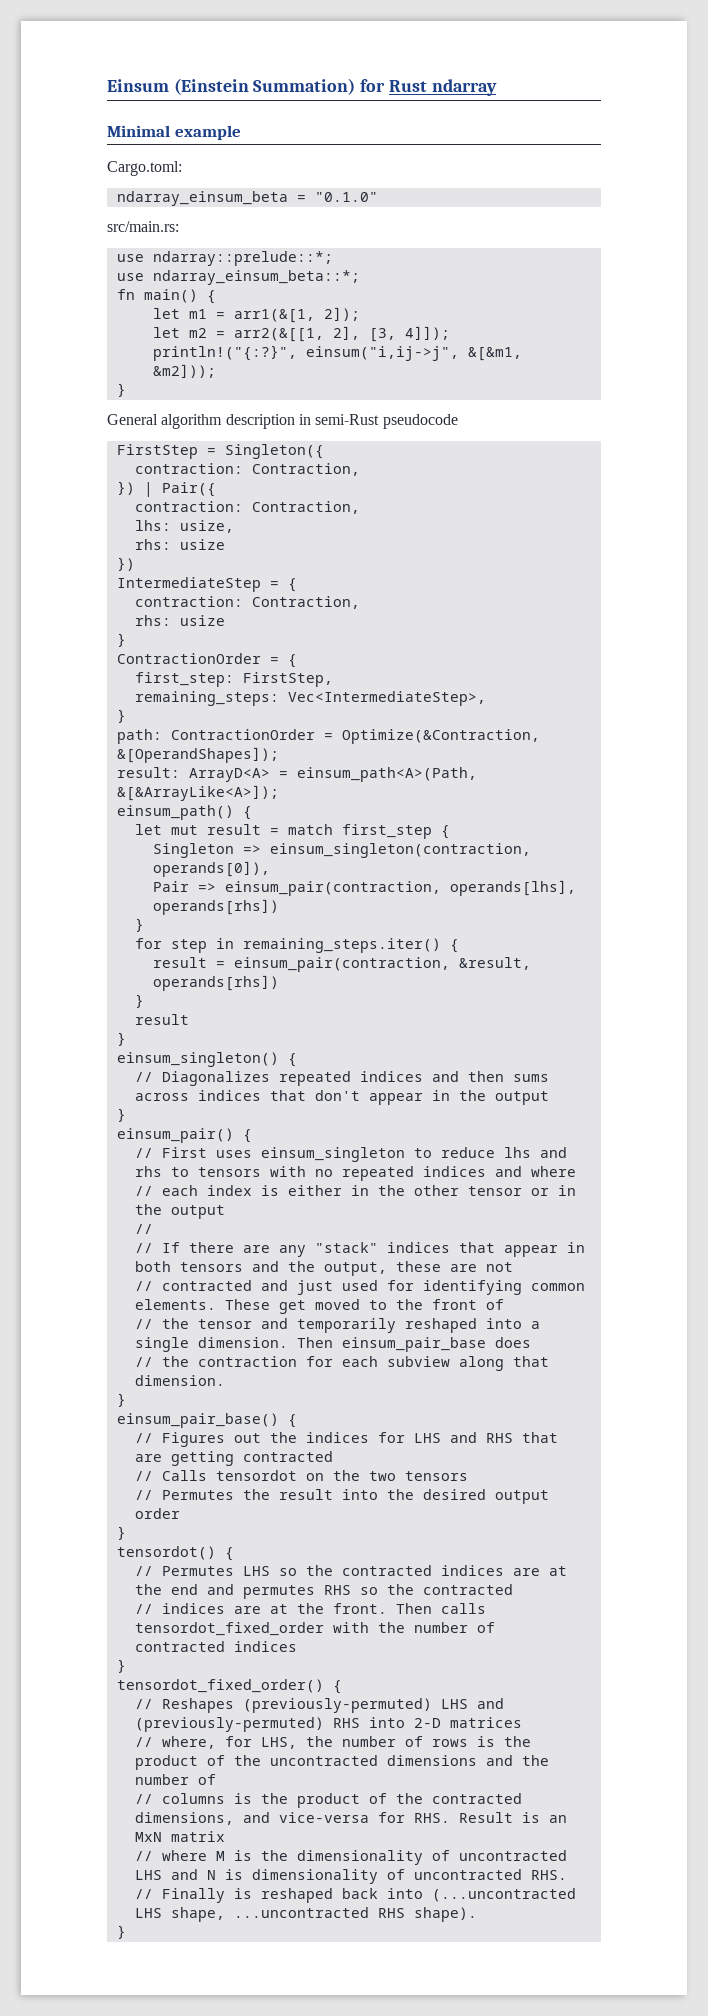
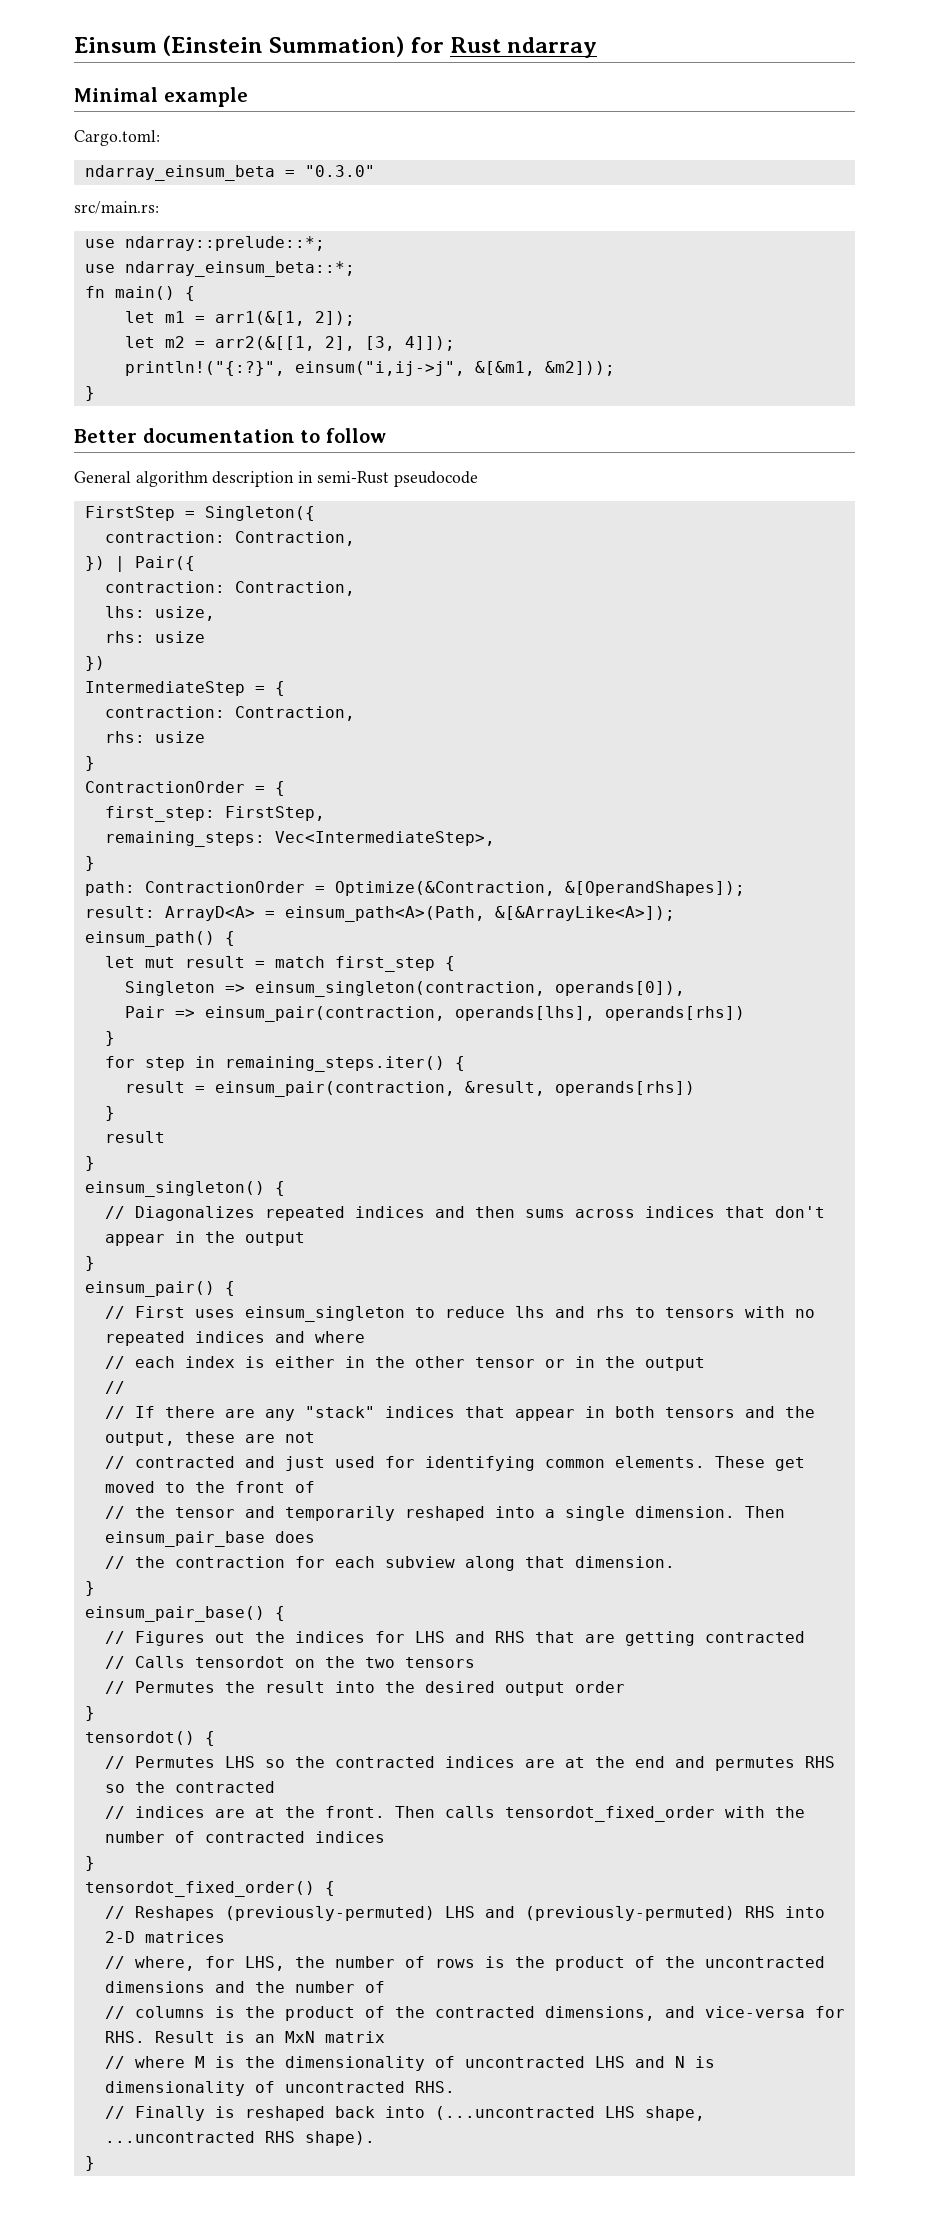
- ndarray_einsum_beta = "0.1.0"
+ ndarray_einsum_beta = "0.3.0"
+ Better documentation to follow

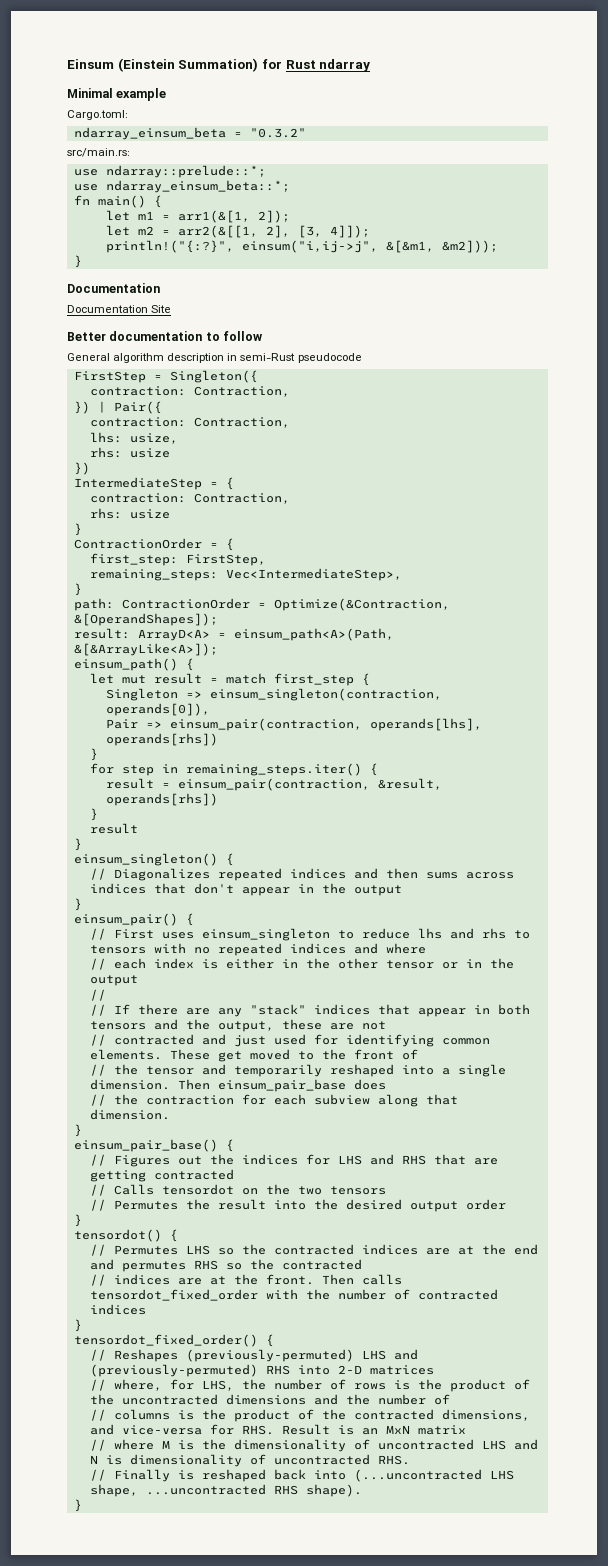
- ndarray_einsum_beta = "0.3.0"
+ ndarray_einsum_beta = "0.3.2"
  println!("{:?}", einsum("i,ij->j", &[&m1, &m2]));
  }
+ Documentation
+ Documentation Site

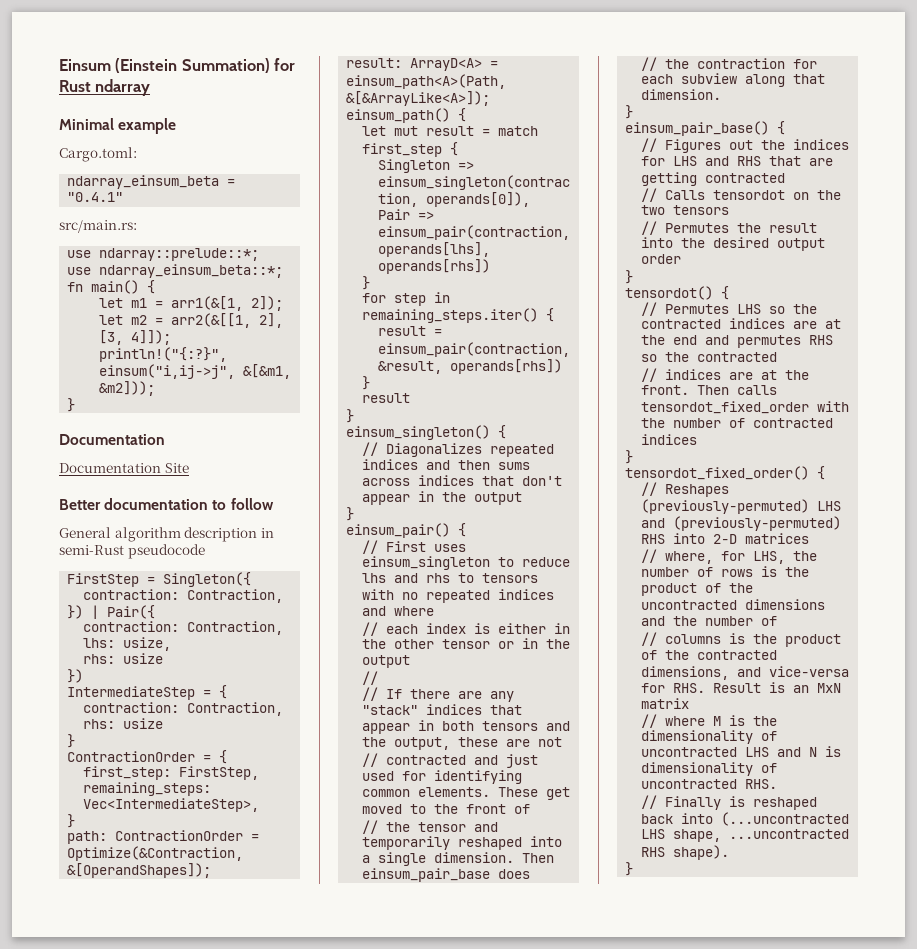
- ndarray_einsum_beta = "0.3.2"
+ ndarray_einsum_beta = "0.4.1"

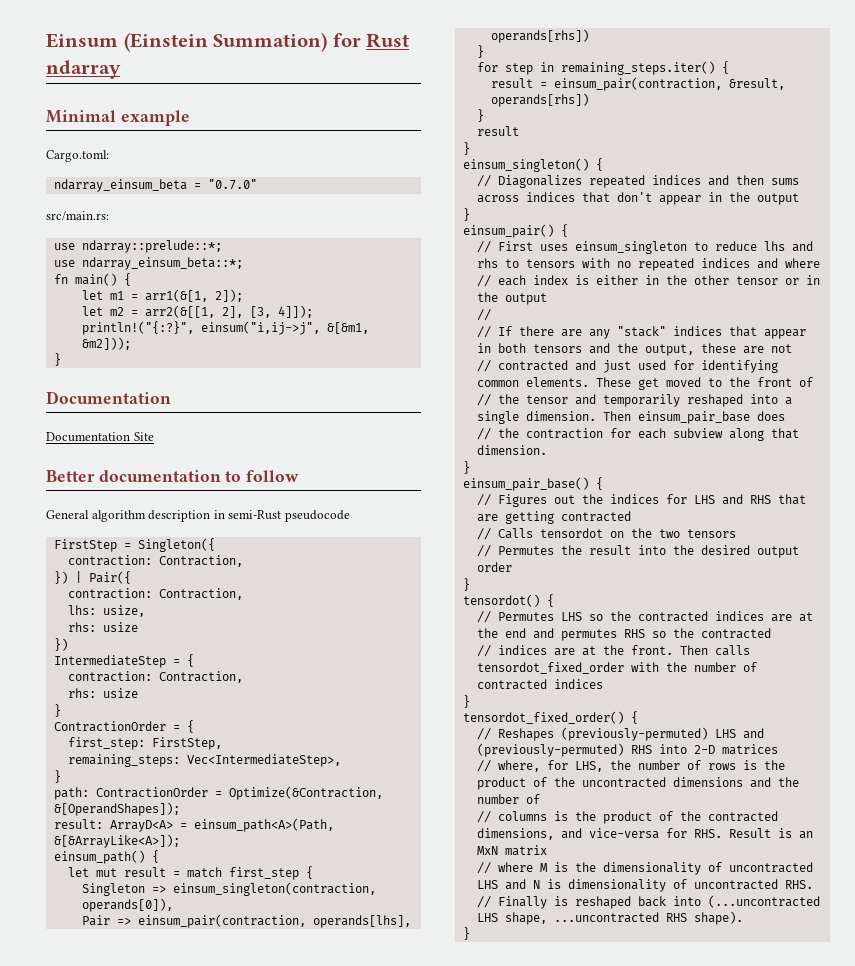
- ndarray_einsum_beta = "0.4.1"
+ ndarray_einsum_beta = "0.7.0"

